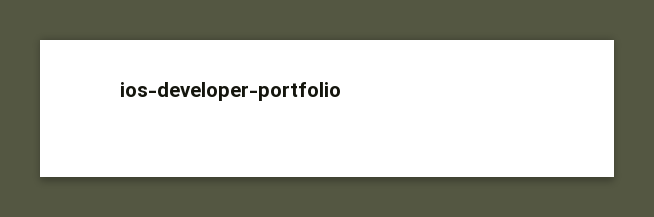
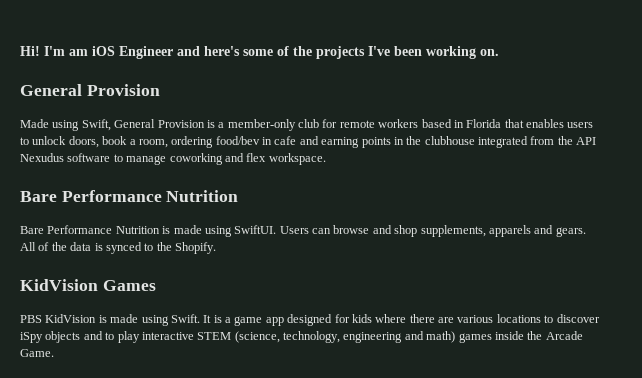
- ios-developer-portfolio
+ Hi! I'm am iOS Engineer and here's some of the projects I've been working on.
+ General Provision
+ Made using Swift, General Provision is a member-only club for remote workers based in Florida that enables users to unlock doors, book a room, ordering food/bev in cafe and earning points in the clubhouse integrated from the API Nexudus software to manage coworking and flex workspace.
+ Bare Performance Nutrition
+ Bare Performance Nutrition is made using SwiftUI. Users can browse and shop supplements, apparels and gears. All of the data is synced to the Shopify.
+ KidVision Games
+ PBS KidVision is made using Swift. It is a game app designed for kids where there are various locations to discover iSpy objects and to play interactive STEM (science, technology, engineering and math) games inside the Arcade Game.

